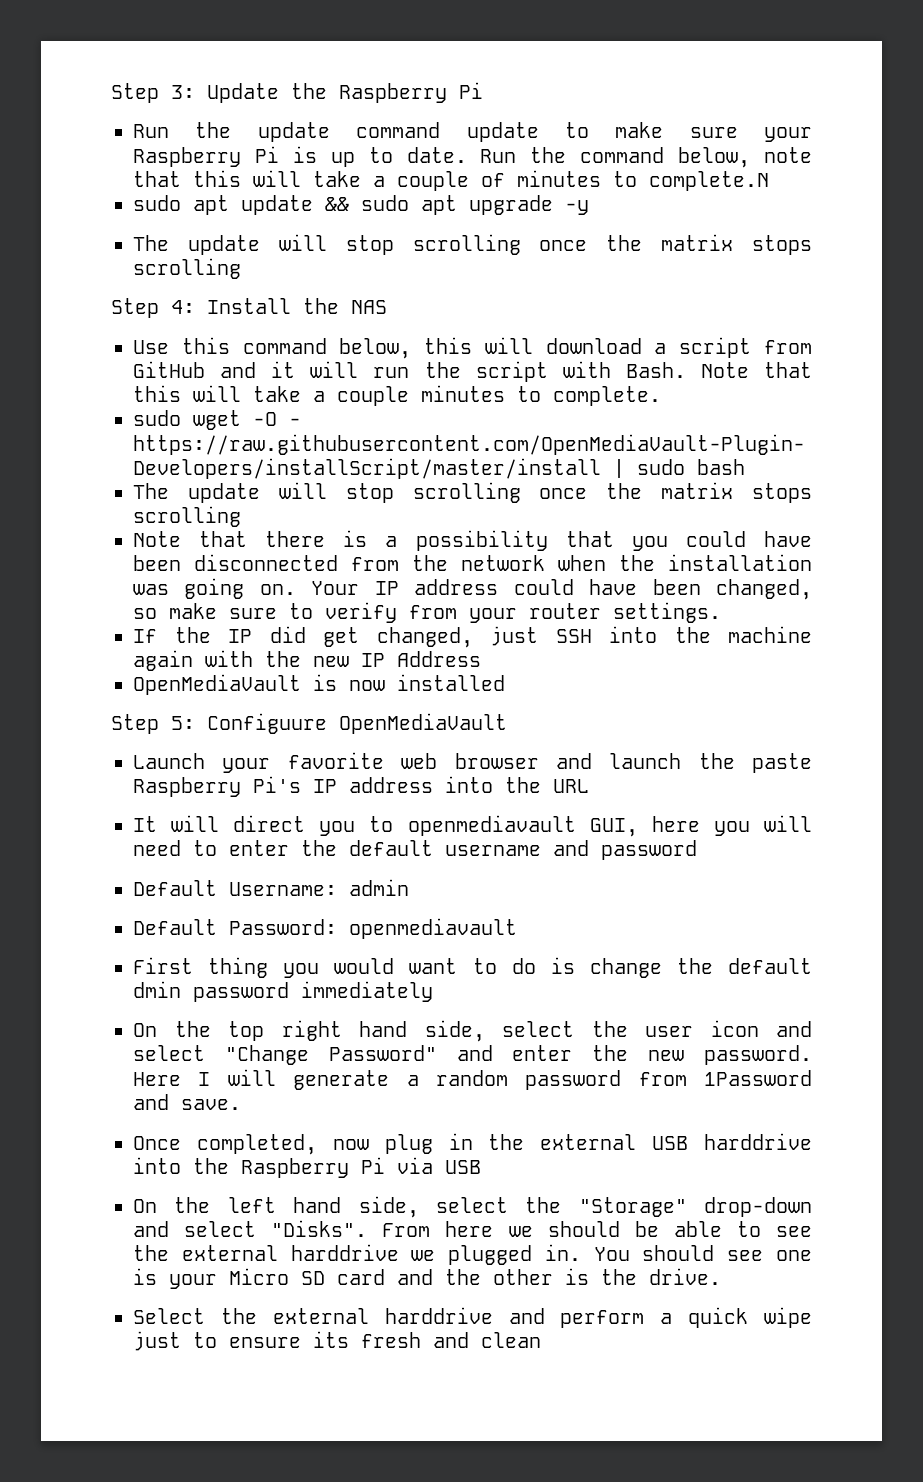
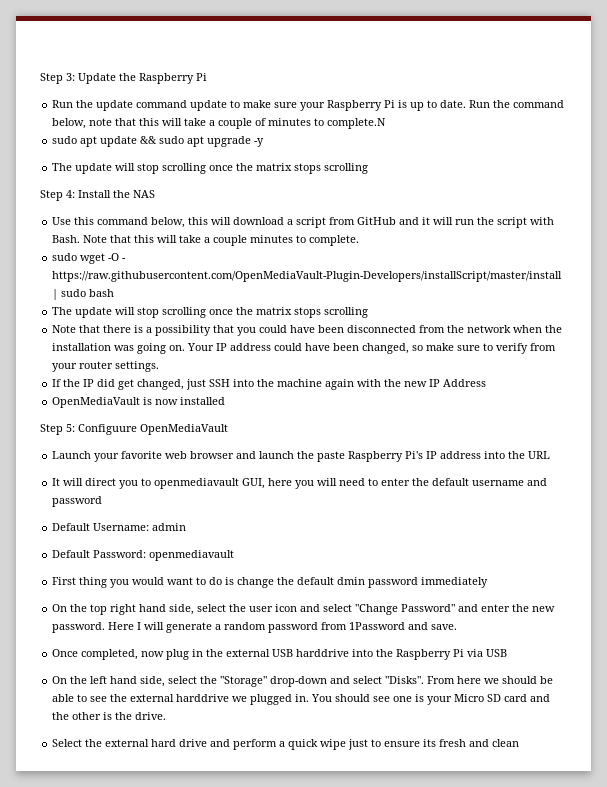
- Select the external harddrive and perform a quick wipe just to ensure its fresh and clean
+ Select the external hard drive and perform a quick wipe just to ensure its fresh and clean

